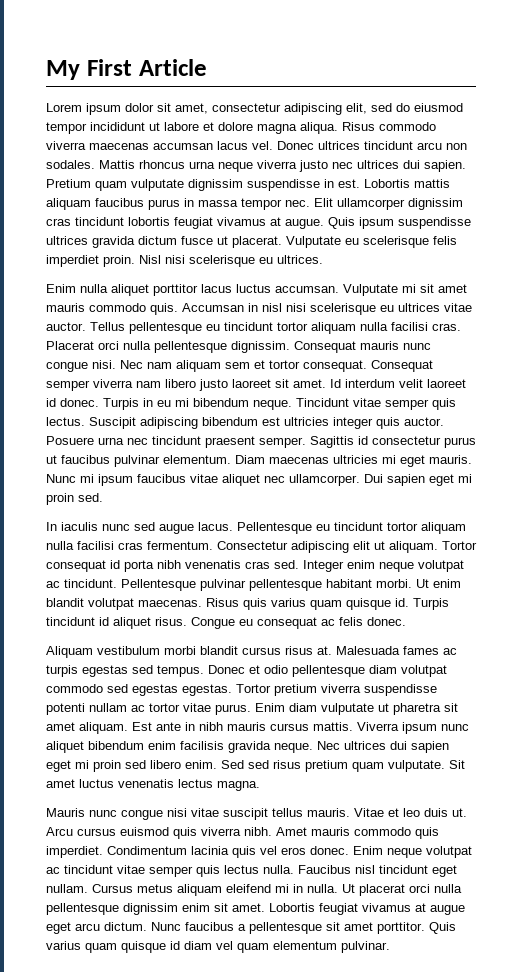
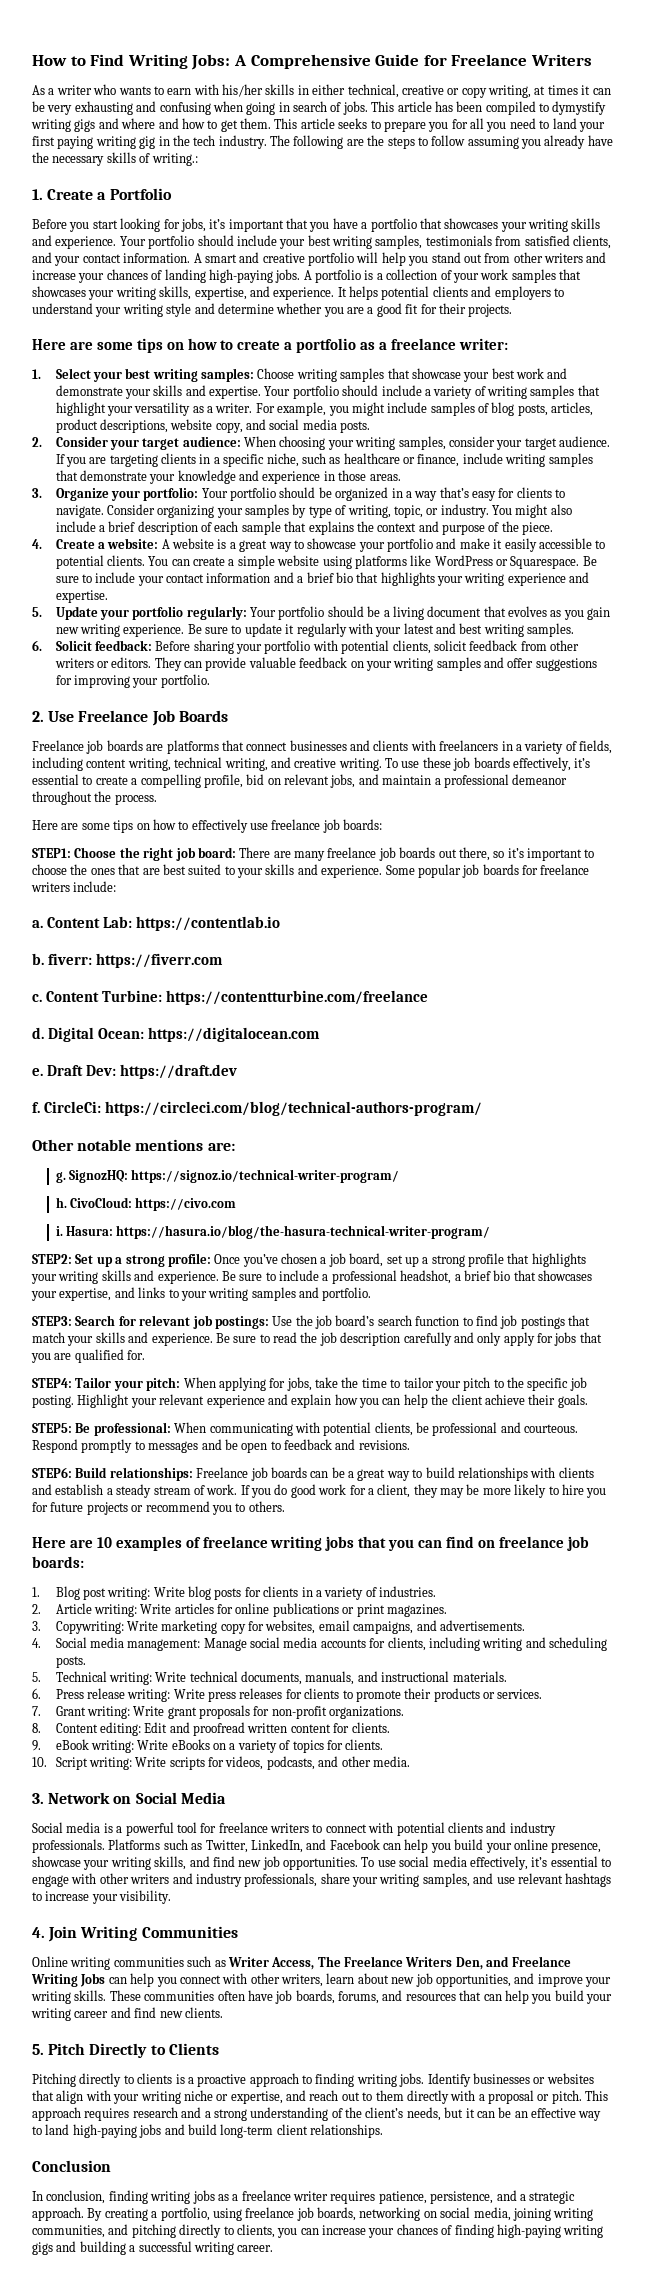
- My First Article
- Lorem ipsum dolor sit amet, consectetur adipiscing elit, sed do eiusmod tempor incididunt ut labore et dolore magna aliqua. Risus commodo viverra maecenas accumsan lacus vel. Donec ultrices tincidunt arcu non sodales. Mattis rhoncus urna neque viverra justo nec ultrices dui sapien. Pretium quam vulputate dignissim suspendisse in est. Lobortis mattis aliquam faucibus purus in massa tempor nec. Elit ullamcorper dignissim cras tincidunt lobortis feugiat vivamus at augue. Quis ipsum suspendisse ultrices gravida dictum fusce ut placerat. Vulputate eu scelerisque felis imperdiet proin. Nisl nisi scelerisque eu ultrices.
- Enim nulla aliquet porttitor lacus luctus accumsan. Vulputate mi sit amet mauris commodo quis. Accumsan in nisl nisi scelerisque eu ultrices vitae auctor. Tellus pellentesque eu tincidunt tortor aliquam nulla facilisi cras. Placerat orci nulla pellentesque dignissim. Consequat mauris nunc congue nisi. Nec nam aliquam sem et tortor consequat. Consequat semper viverra nam libero justo laoreet sit amet. Id interdum velit laoreet id donec. Turpis in eu mi bibendum neque. Tincidunt vitae semper quis lectus. Suscipit adipiscing bibendum est ultricies integer quis auctor. Posuere urna nec tincidunt praesent semper. Sagittis id consectetur purus ut faucibus pulvinar elementum. Diam maecenas ultricies mi eget mauris. Nunc mi ipsum faucibus vitae aliquet nec ullamcorper. Dui sapien eget mi proin sed.
- In iaculis nunc sed augue lacus. Pellentesque eu tincidunt tortor aliquam nulla facilisi cras fermentum. Consectetur adipiscing elit ut aliquam. Tortor consequat id porta nibh venenatis cras sed. Integer enim neque volutpat ac tincidunt. Pellentesque pulvinar pellentesque habitant morbi. Ut enim blandit volutpat maecenas. Risus quis varius quam quisque id. Turpis tincidunt id aliquet risus. Congue eu consequat ac felis donec.
- Aliquam vestibulum morbi blandit cursus risus at. Malesuada fames ac turpis egestas sed tempus. Donec et odio pellentesque diam volutpat commodo sed egestas egestas. Tortor pretium viverra suspendisse potenti nullam ac tortor vitae purus. Enim diam vulputate ut pharetra sit amet aliquam. Est ante in nibh mauris cursus mattis. Viverra ipsum nunc aliquet bibendum enim facilisis gravida neque. Nec ultrices dui sapien eget mi proin sed libero enim. Sed sed risus pretium quam vulputate. Sit amet luctus venenatis lectus magna.
- Mauris nunc congue nisi vitae suscipit tellus mauris. Vitae et leo duis ut. Arcu cursus euismod quis viverra nibh. Amet mauris commodo quis imperdiet. Condimentum lacinia quis vel eros donec. Enim neque volutpat ac tincidunt vitae semper quis lectus nulla. Faucibus nisl tincidunt eget nullam. Cursus metus aliquam eleifend mi in nulla. Ut placerat orci nulla pellentesque dignissim enim sit amet. Lobortis feugiat vivamus at augue eget arcu dictum. Nunc faucibus a pellentesque sit amet porttitor. Quis varius quam quisque id diam vel quam elementum pulvinar.
+ How to Find Writing Jobs: A Comprehensive Guide for Freelance Writers
+ As a writer who wants to earn with his/her skills in either technical, creative or copy writing, at times it can be very exhausting and confusing when going in search of jobs. This article has been compiled to dymystify writing gigs and where and how to get them. This article seeks to prepare you for all you need to land your first paying writing gig in the tech industry. The following are the steps to follow assuming you already have the necessary skills of writing.:
+ 1. Create a Portfolio
+ Before you start looking for jobs, it’s important that you have a portfolio that showcases your writing skills and experience. Your portfolio should include your best writing samples, testimonials from satisfied clients, and your contact information. A smart and creative portfolio will help you stand out from other writers and increase your chances of landing high-paying jobs. A portfolio is a collection of your work samples that showcases your writing skills, expertise, and experience. It helps potential clients and employers to understand your writing style and determine whether you are a good fit for their projects.
+ Here are some tips on how to create a portfolio as a freelance writer:
+ 1. Select your best writing samples: Choose writing samples that showcase your best work and demonstrate your skills and expertise. Your portfolio should include a variety of writing samples that highlight your versatility as a writer. For example, you might include samples of blog posts, articles, product descriptions, website copy, and social media posts.
+ 2. Consider your target audience: When choosing your writing samples, consider your target audience. If you are targeting clients in a specific niche, such as healthcare or finance, include writing samples that demonstrate your knowledge and experience in those areas.
+ 3. Organize your portfolio: Your portfolio should be organized in a way that’s easy for clients to navigate. Consider organizing your samples by type of writing, topic, or industry. You might also include a brief description of each sample that explains the context and purpose of the piece.
+ 4. Create a website: A website is a great way to showcase your portfolio and make it easily accessible to potential clients. You can create a simple website using platforms like WordPress or Squarespace. Be sure to include your contact information and a brief bio that highlights your writing experience and expertise.
+ 5. Update your portfolio regularly: Your portfolio should be a living document that evolves as you gain new writing experience. Be sure to update it regularly with your latest and best writing samples.
+ 6. Solicit feedback: Before sharing your portfolio with potential clients, solicit feedback from other writers or editors. They can provide valuable feedback on your writing samples and offer suggestions for improving your portfolio.
+ 2. Use Freelance Job Boards
+ Freelance job boards are platforms that connect businesses and clients with freelancers in a variety of fields, including content writing, technical writing, and creative writing. To use these job boards effectively, it’s essential to create a compelling profile, bid on relevant jobs, and maintain a professional demeanor throughout the process.
+ Here are some tips on how to effectively use freelance job boards:
+ STEP1: Choose the right job board: There are many freelance job boards out there, so it’s important to choose the ones that are best suited to your skills and experience. Some popular job boards for freelance writers include:
+ a. Content Lab: https://contentlab.io
+ b. fiverr: https://fiverr.com
+ c. Content Turbine: https://contentturbine.com/freelance
+ d. Digital Ocean: https://digitalocean.com
+ e. Draft Dev: https://draft.dev
+ f. CircleCi: https://circleci.com/blog/technical-authors-program/
+ Other notable mentions are:
+ g. SignozHQ: https://signoz.io/technical-writer-program/
+ h. CivoCloud: https://civo.com
+ i. Hasura: https://hasura.io/blog/the-hasura-technical-writer-program/
+ STEP2: Set up a strong profile: Once you’ve chosen a job board, set up a strong profile that highlights your writing skills and experience. Be sure to include a professional headshot, a brief bio that showcases your expertise, and links to your writing samples and portfolio.
+ STEP3: Search for relevant job postings: Use the job board’s search function to find job postings that match your skills and experience. Be sure to read the job description carefully and only apply for jobs that you are qualified for.
+ STEP4: Tailor your pitch: When applying for jobs, take the time to tailor your pitch to the specific job posting. Highlight your relevant experience and explain how you can help the client achieve their goals.
+ STEP5: Be professional: When communicating with potential clients, be professional and courteous. Respond promptly to messages and be open to feedback and revisions.
+ STEP6: Build relationships: Freelance job boards can be a great way to build relationships with clients and establish a steady stream of work. If you do good work for a client, they may be more likely to hire you for future projects or recommend you to others.
+ Here are 10 examples of freelance writing jobs that you can find on freelance job boards:
+ 1. Blog post writing: Write blog posts for clients in a variety of industries.
+ 2. Article writing: Write articles for online publications or print magazines.
+ 3. Copywriting: Write marketing copy for websites, email campaigns, and advertisements.
+ 4. Social media management: Manage social media accounts for clients, including writing and scheduling posts.
+ 5. Technical writing: Write technical documents, manuals, and instructional materials.
+ 6. Press release writing: Write press releases for clients to promote their products or services.
+ 7. Grant writing: Write grant proposals for non-profit organizations.
+ 8. Content editing: Edit and proofread written content for clients.
+ 9. eBook writing: Write eBooks on a variety of topics for clients.
+ 10. Script writing: Write scripts for videos, podcasts, and other media.
+ 3. Network on Social Media
+ Social media is a powerful tool for freelance writers to connect with potential clients and industry professionals. Platforms such as Twitter, LinkedIn, and Facebook can help you build your online presence, showcase your writing skills, and find new job opportunities. To use social media effectively, it’s essential to engage with other writers and industry professionals, share your writing samples, and use relevant hashtags to increase your visibility.
+ 4. Join Writing Communities
+ Online writing communities such as Writer Access, The Freelance Writers Den, and Freelance Writing Jobs can help you connect with other writers, learn about new job opportunities, and improve your writing skills. These communities often have job boards, forums, and resources that can help you build your writing career and find new clients.
+ 5. Pitch Directly to Clients
+ Pitching directly to clients is a proactive approach to finding writing jobs. Identify businesses or websites that align with your writing niche or expertise, and reach out to them directly with a proposal or pitch. This approach requires research and a strong understanding of the client’s needs, but it can be an effective way to land high-paying jobs and build long-term client relationships.
+ Conclusion
+ In conclusion, finding writing jobs as a freelance writer requires patience, persistence, and a strategic approach. By creating a portfolio, using freelance job boards, networking on social media, joining writing communities, and pitching directly to clients, you can increase your chances of finding high-paying writing gigs and building a successful writing career.

